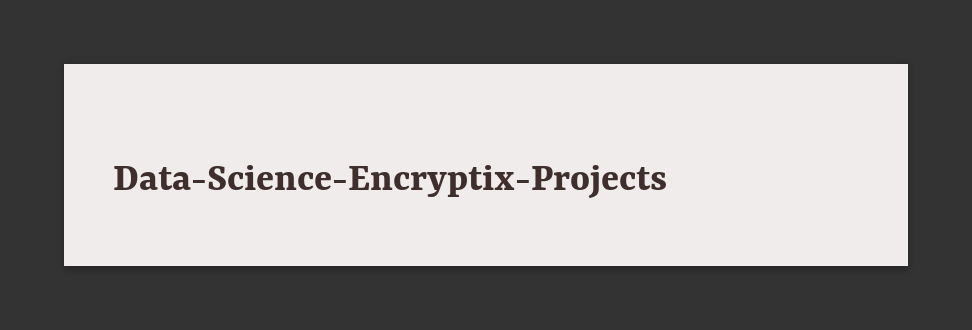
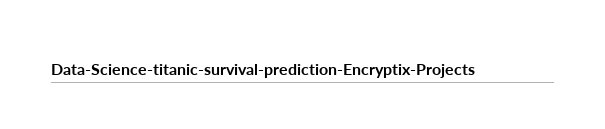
- Data-Science-Encryptix-Projects
+ Data-Science-titanic-survival-prediction-Encryptix-Projects

